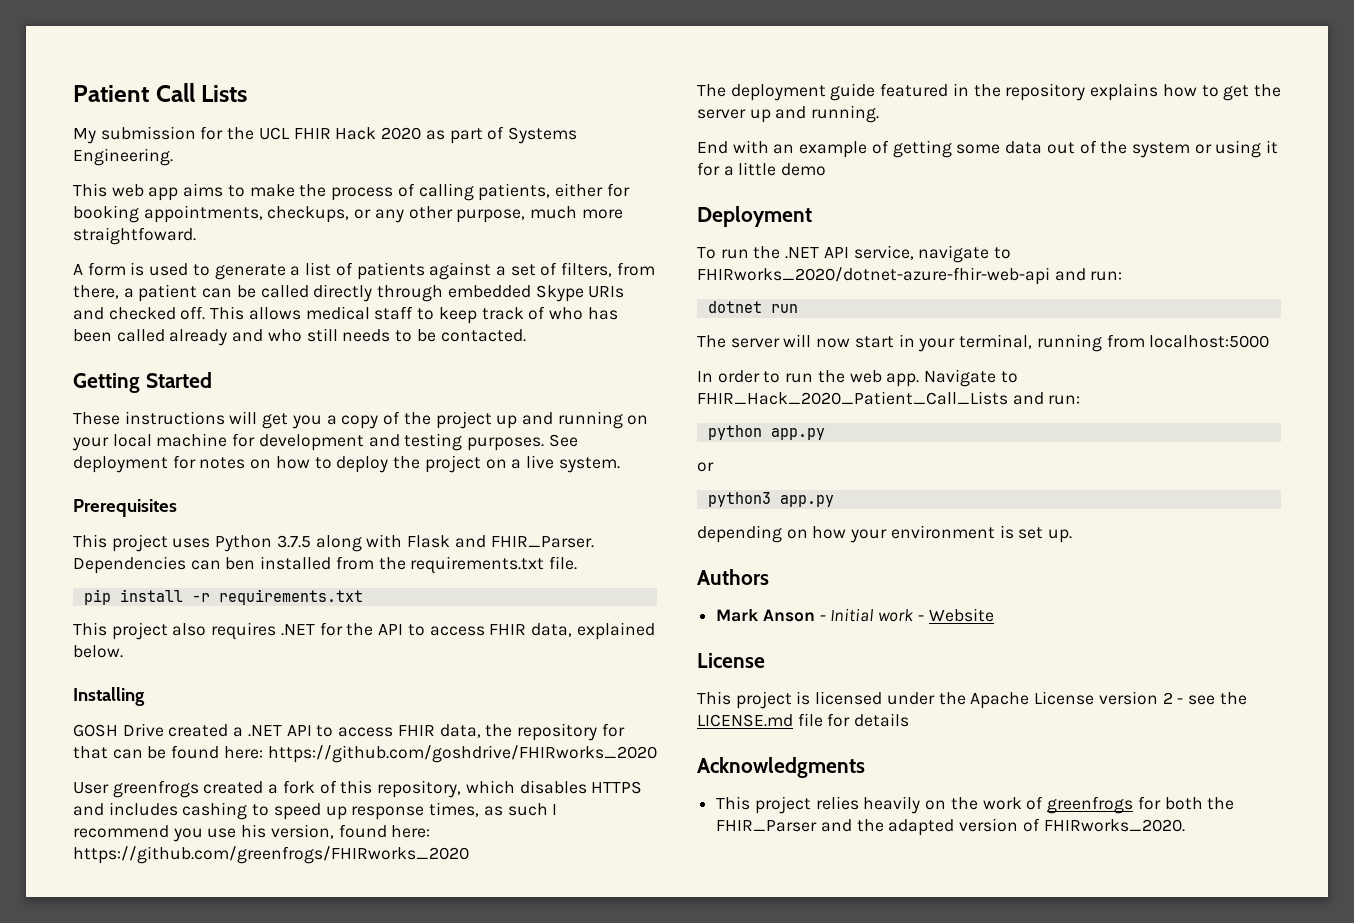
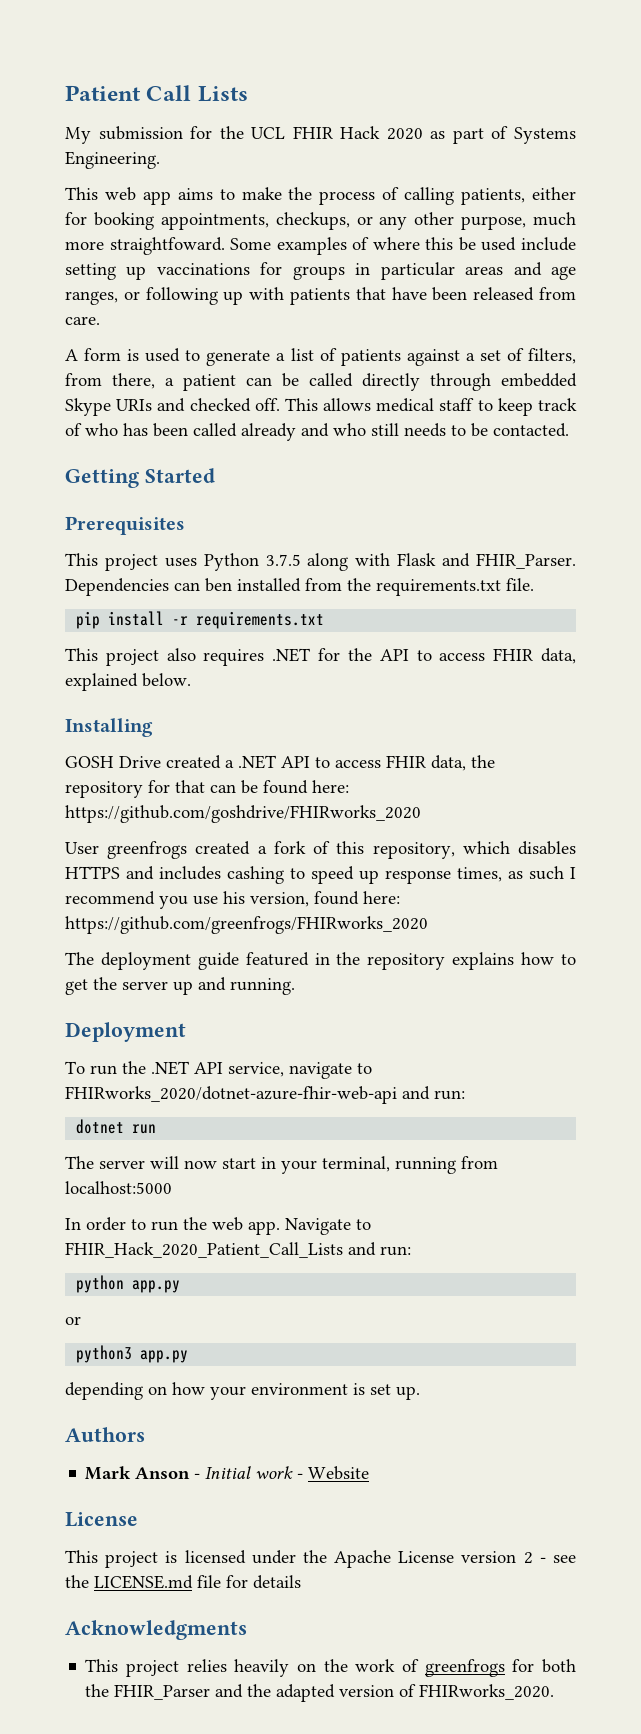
+ Some examples of where this be used include setting up vaccinations for groups in particular areas and age ranges, or following up with patients that have been released from care.
- These instructions will get you a copy of the project up and running on your local machine for development and testing purposes. See deployment for notes on how to deploy the project on a live system.
- End with an example of getting some data out of the system or using it for a little demo

